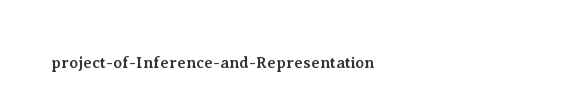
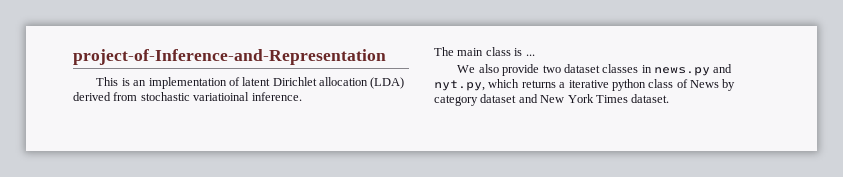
+ This is an implementation of latent Dirichlet allocation (LDA) derived from stochastic variatioinal inference.
+ The main class is ...
+ We also provide two dataset classes in news.py and nyt.py, which returns a iterative python class of News by category dataset and New York Times dataset.

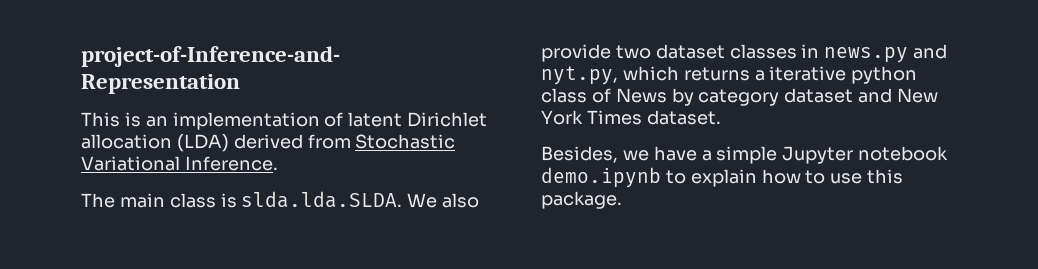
- This is an implementation of latent Dirichlet allocation (LDA) derived from stochastic variatioinal inference.
+ This is an implementation of latent Dirichlet allocation (LDA) derived from Stochastic Variational Inference.
- The main class is ...
- We also provide two dataset classes in news.py and nyt.py, which returns a iterative python class of News by category dataset and New York Times dataset.
+ The main class is slda.lda.SLDA. We also provide two dataset classes in news.py and nyt.py, which returns a iterative python class of News by category dataset and New York Times dataset.
+ Besides, we have a simple Jupyter notebook demo.ipynb to explain how to use this package.

